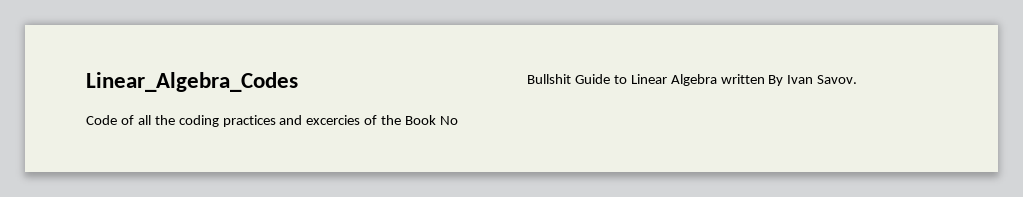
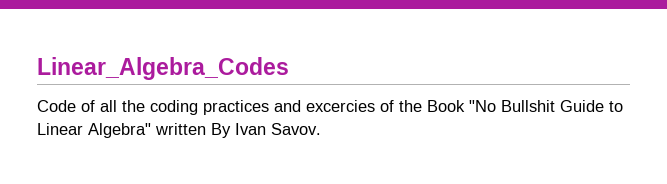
- Code of all the coding practices and excercies of the Book No Bullshit Guide to Linear Algebra written By Ivan Savov.
+ Code of all the coding practices and excercies of the Book "No Bullshit Guide to Linear Algebra" written By Ivan Savov.

